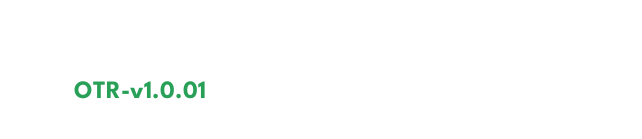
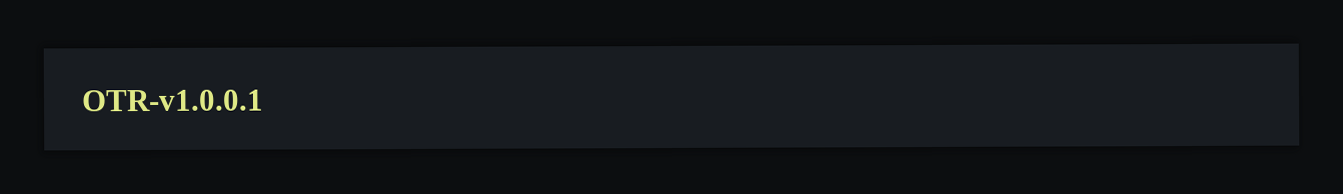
- OTR-v1.0.01
+ OTR-v1.0.0.1

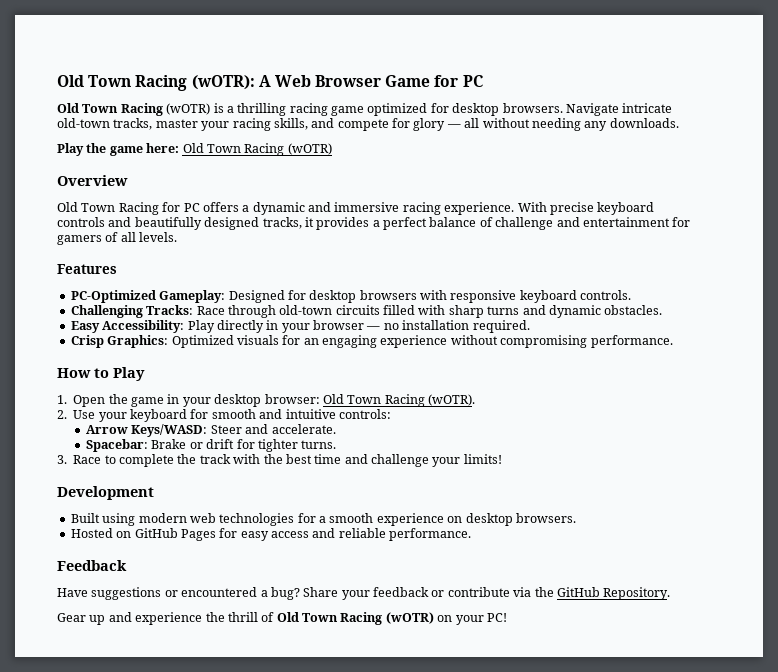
- OTR-v1.0.0.1
+ Old Town Racing (wOTR): A Web Browser Game for PC
+ Old Town Racing (wOTR) is a thrilling racing game optimized for desktop browsers. Navigate intricate old-town tracks, master your racing skills, and compete for glory — all without needing any downloads.
+ Play the game here: Old Town Racing (wOTR)
+ Overview
+ Old Town Racing for PC offers a dynamic and immersive racing experience. With precise keyboard controls and beautifully designed tracks, it provides a perfect balance of challenge and entertainment for gamers of all levels.
+ Features
+ PC-Optimized Gameplay: Designed for desktop browsers with responsive keyboard controls.
+ Challenging Tracks: Race through old-town circuits filled with sharp turns and dynamic obstacles.
+ Easy Accessibility: Play directly in your browser — no installation required.
+ Crisp Graphics: Optimized visuals for an engaging experience without compromising performance.
+ How to Play
+ 1. Open the game in your desktop browser: Old Town Racing (wOTR).
+ 2. Use your keyboard for smooth and intuitive controls:
+ Arrow Keys/WASD: Steer and accelerate.
+ Spacebar: Brake or drift for tighter turns.
+ 3. Race to complete the track with the best time and challenge your limits!
+ Development
+ Built using modern web technologies for a smooth experience on desktop browsers.
+ Hosted on GitHub Pages for easy access and reliable performance.
+ Feedback
+ Have suggestions or encountered a bug? Share your feedback or contribute via the GitHub Repository.
+ Gear up and experience the thrill of Old Town Racing (wOTR) on your PC!

